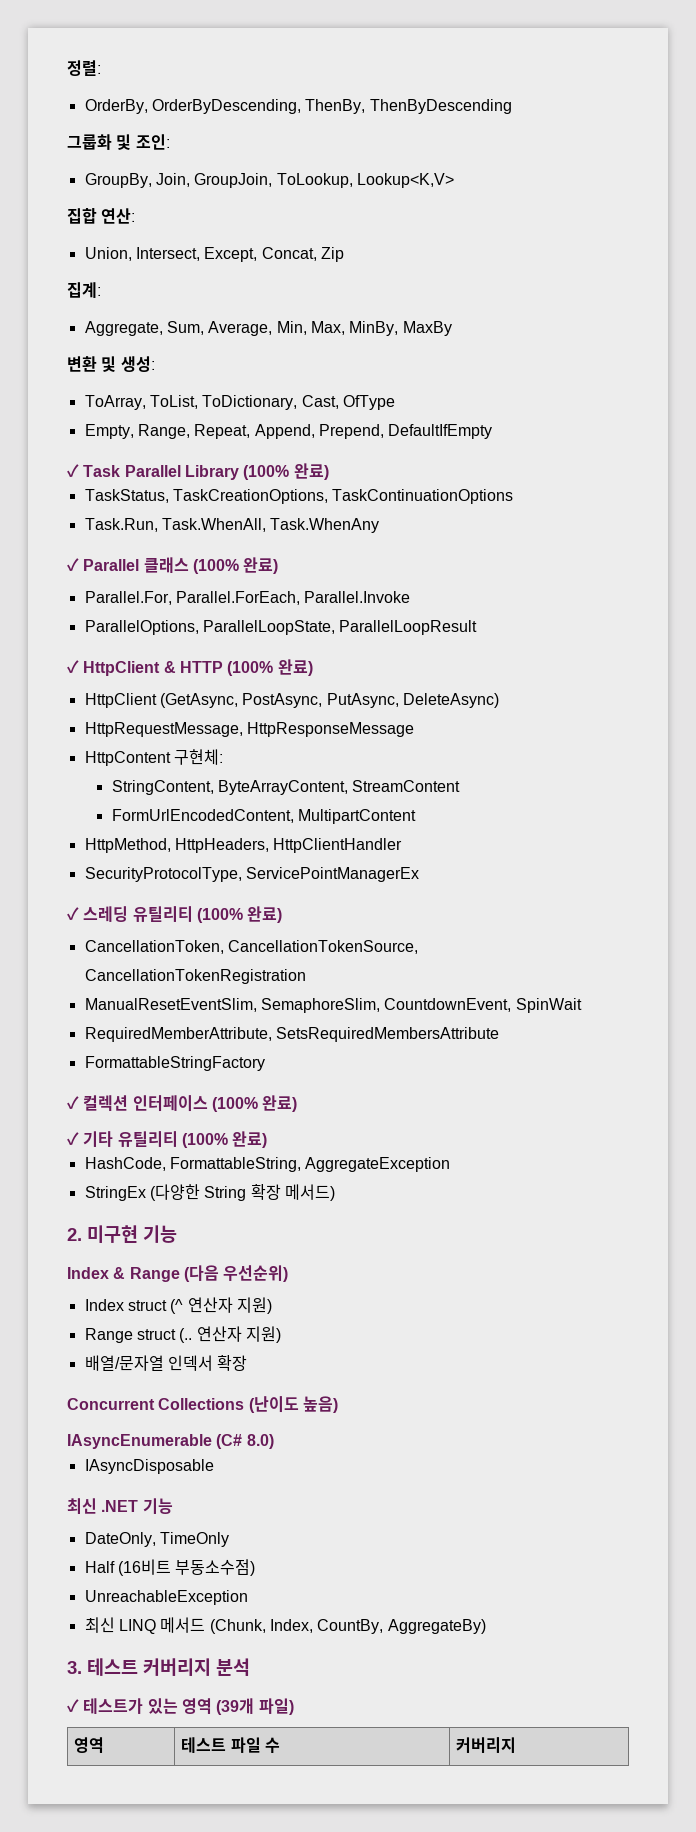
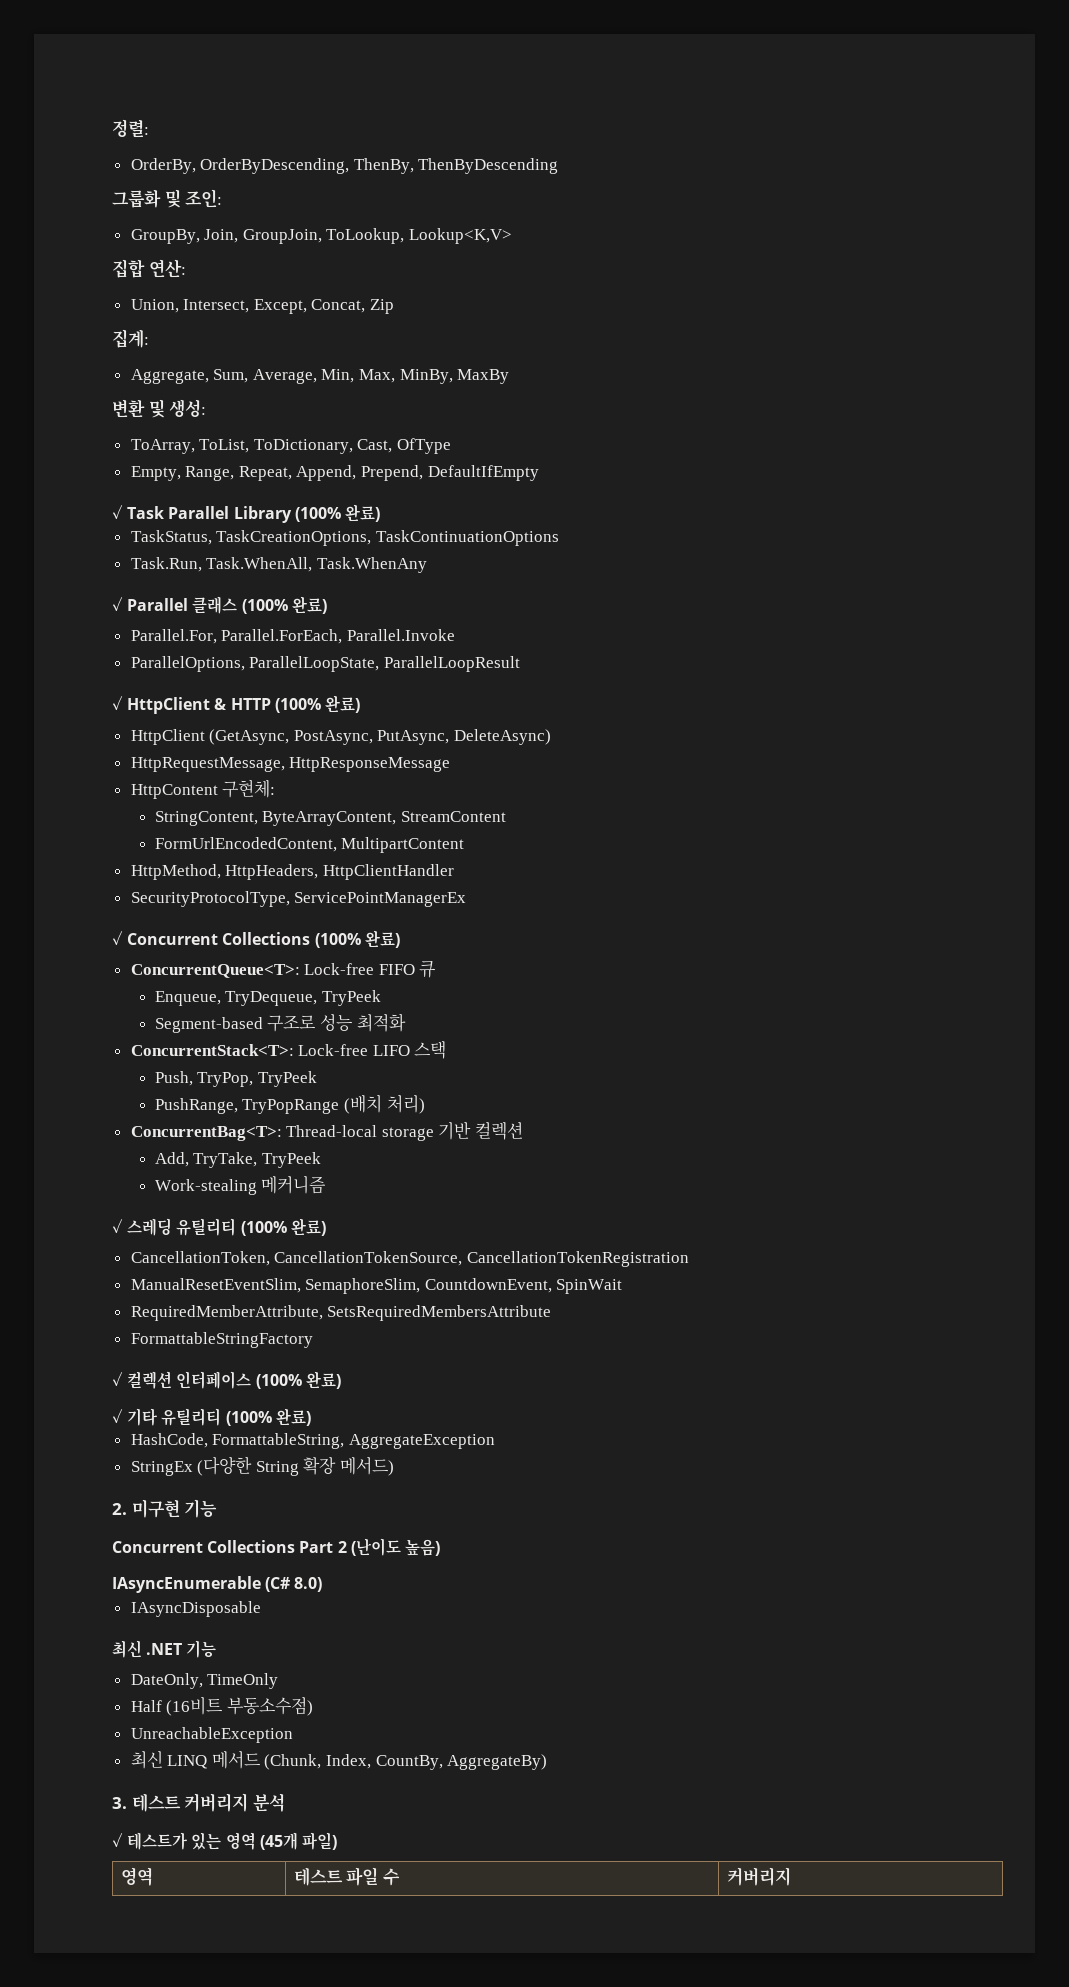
+ ✓ Concurrent Collections (100% 완료)
+ ConcurrentQueue<T>: Lock-free FIFO 큐
+ Enqueue, TryDequeue, TryPeek
+ Segment-based 구조로 성능 최적화
+ ConcurrentStack<T>: Lock-free LIFO 스택
+ Push, TryPop, TryPeek
+ PushRange, TryPopRange (배치 처리)
+ ConcurrentBag<T>: Thread-local storage 기반 컬렉션
+ Add, TryTake, TryPeek
+ Work-stealing 메커니즘
- Index & Range (다음 우선순위)
- Index struct (^ 연산자 지원)
- Range struct (.. 연산자 지원)
- 배열/문자열 인덱서 확장
- Concurrent Collections (난이도 높음)
+ Concurrent Collections Part 2 (난이도 높음)
- ✓ 테스트가 있는 영역 (39개 파일)
+ ✓ 테스트가 있는 영역 (45개 파일)

